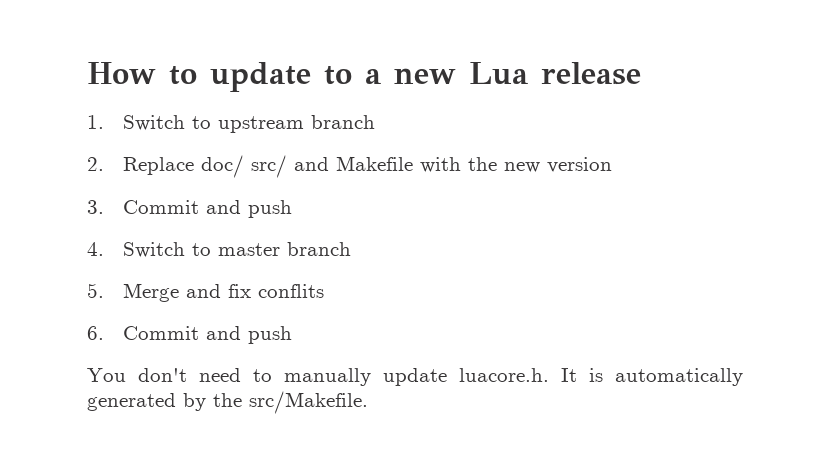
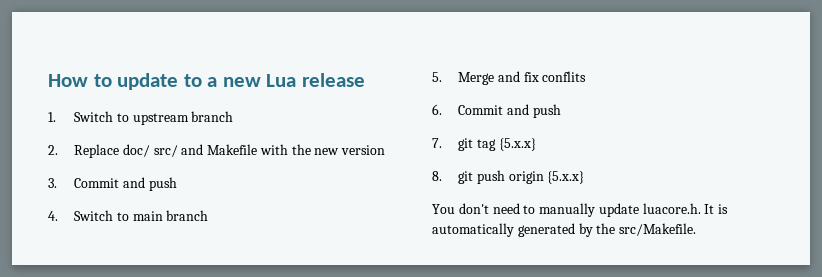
- 4. Switch to master branch
+ 4. Switch to main branch
+ 7. git tag {5.x.x}
+ 8. git push origin {5.x.x}

